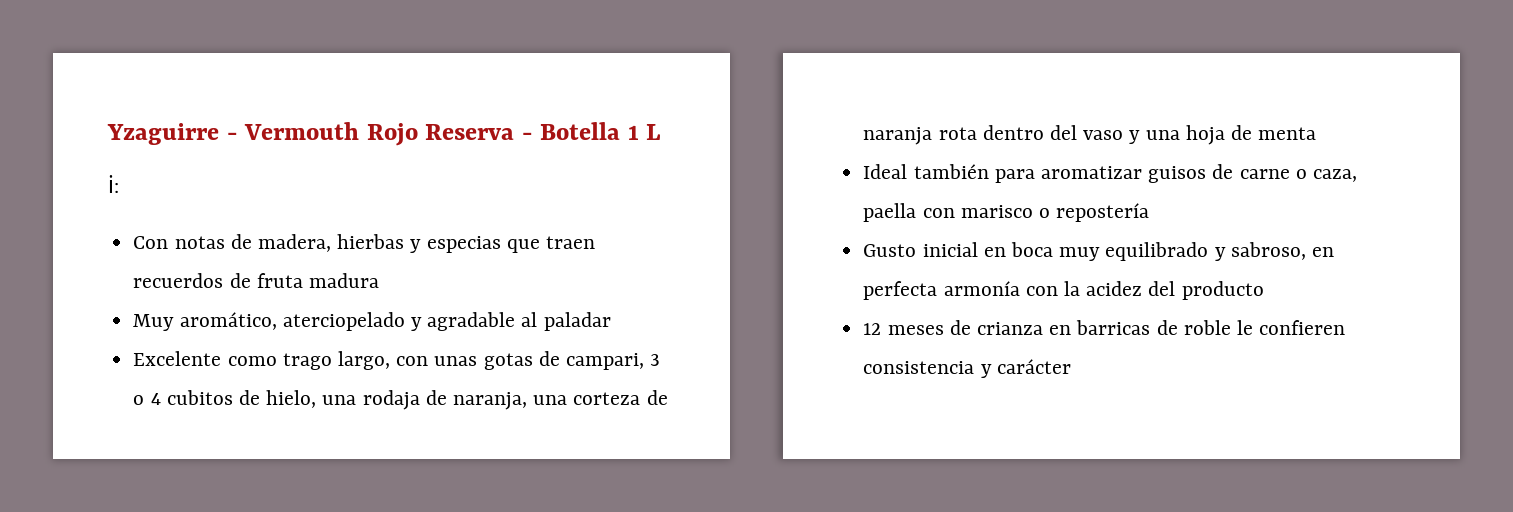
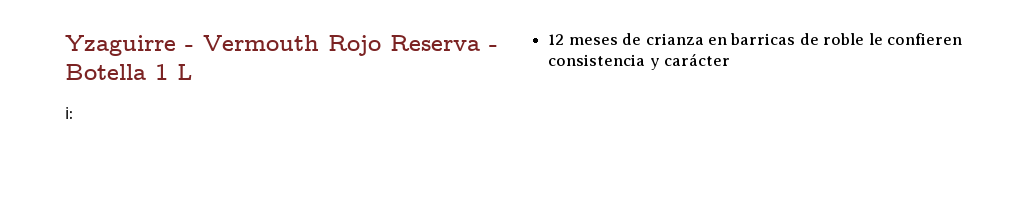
- Con notas de madera, hierbas y especias que traen recuerdos de fruta madura
- Muy aromático, aterciopelado y agradable al paladar
- Excelente como trago largo, con unas gotas de campari, 3 o 4 cubitos de hielo, una rodaja de naranja, una corteza de naranja rota dentro del vaso y una hoja de menta
- Ideal también para aromatizar guisos de carne o caza, paella con marisco o repostería
- Gusto inicial en boca muy equilibrado y sabroso, en perfecta armonía con la acidez del producto

